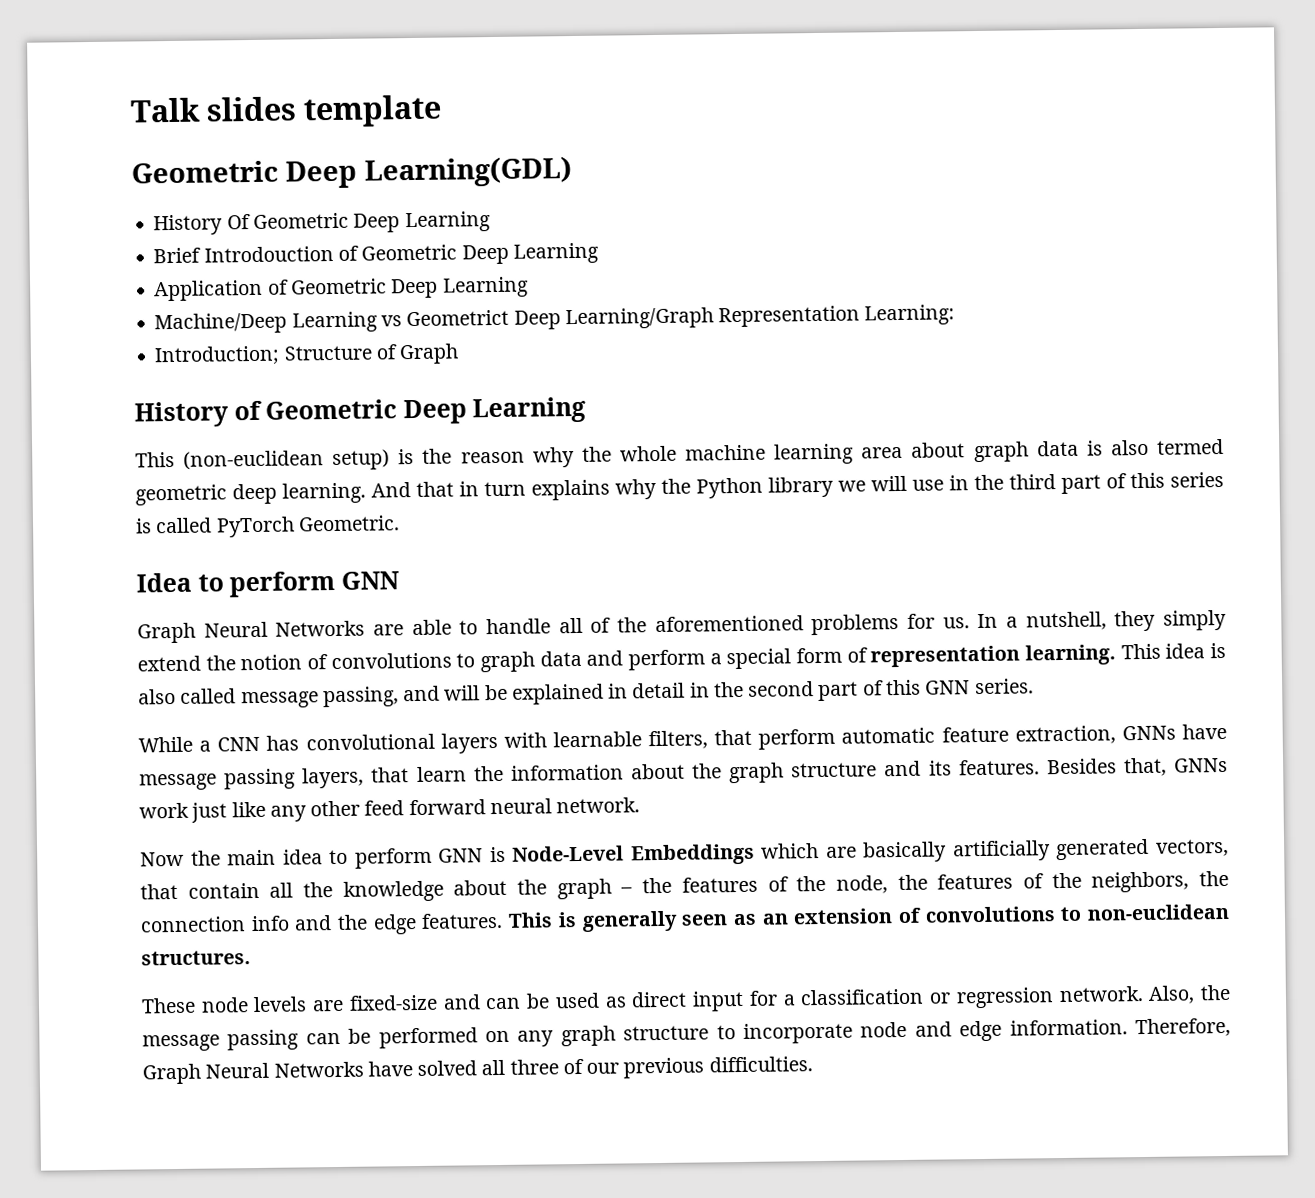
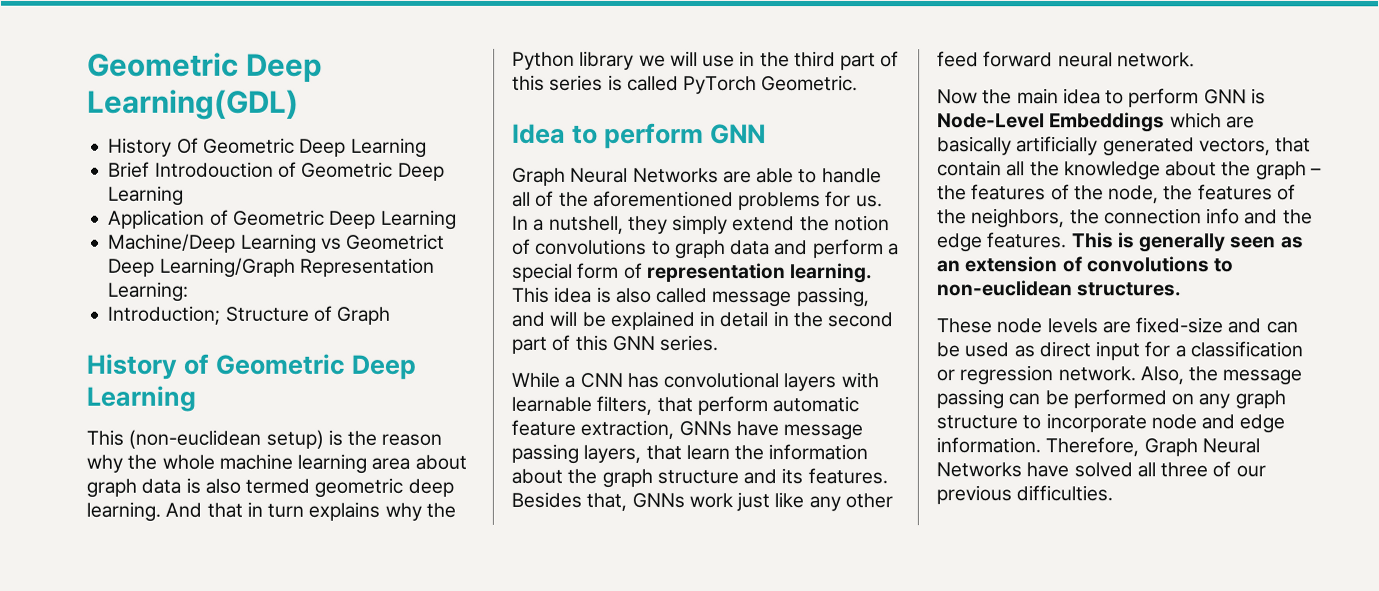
- Talk slides template

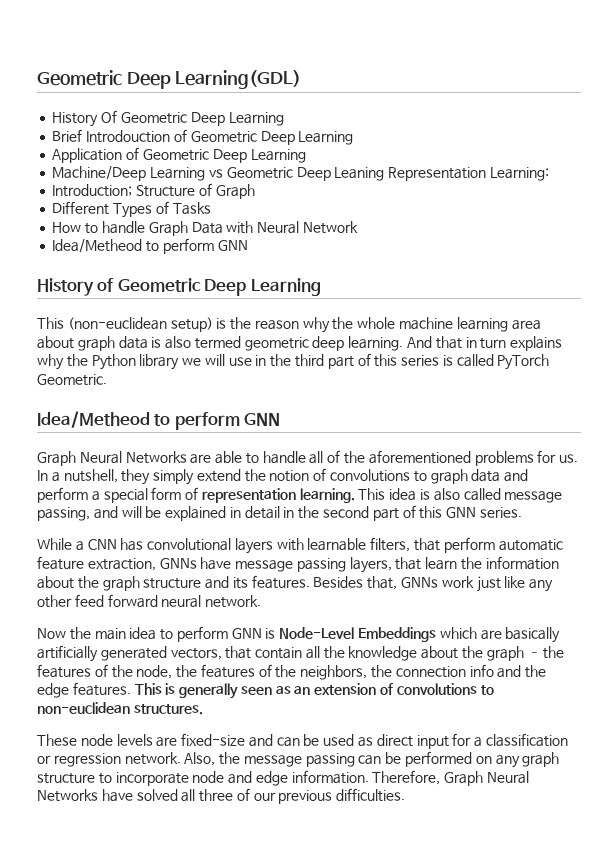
- Machine/Deep Learning vs Geometrict Deep Learning/Graph Representation Learning:
+ Machine/Deep Learning vs Geometric Deep Leaning Representation Learning:
+ Different Types of Tasks
+ How to handle Graph Data with Neural Network
+ Idea/Metheod to perform GNN
  And that in turn explains why the Python library we will use in the third part of this series is called PyTorch Geometric.
- Idea to perform GNN
+ Idea/Metheod to perform GNN

